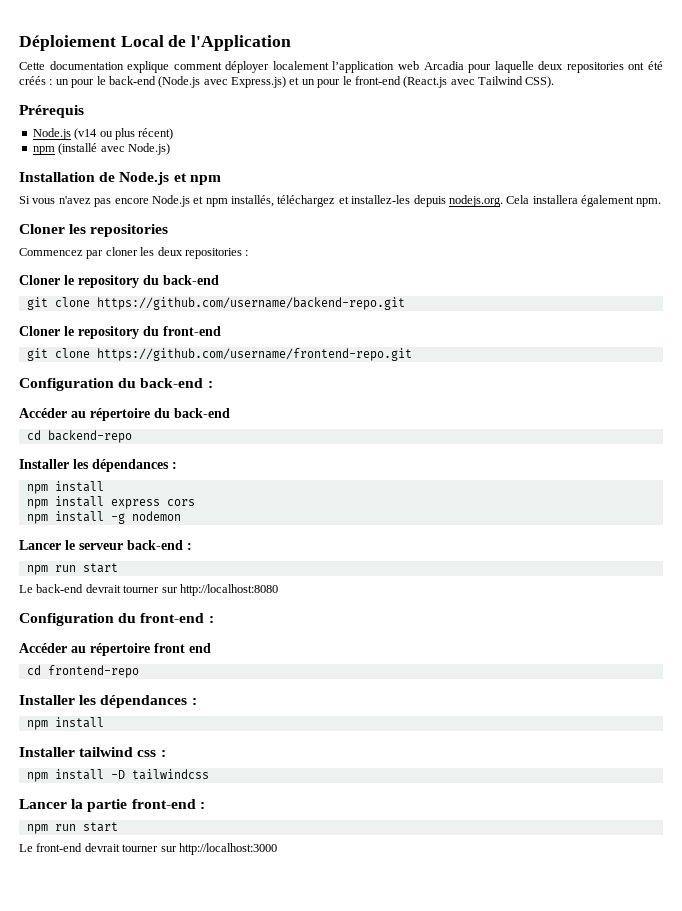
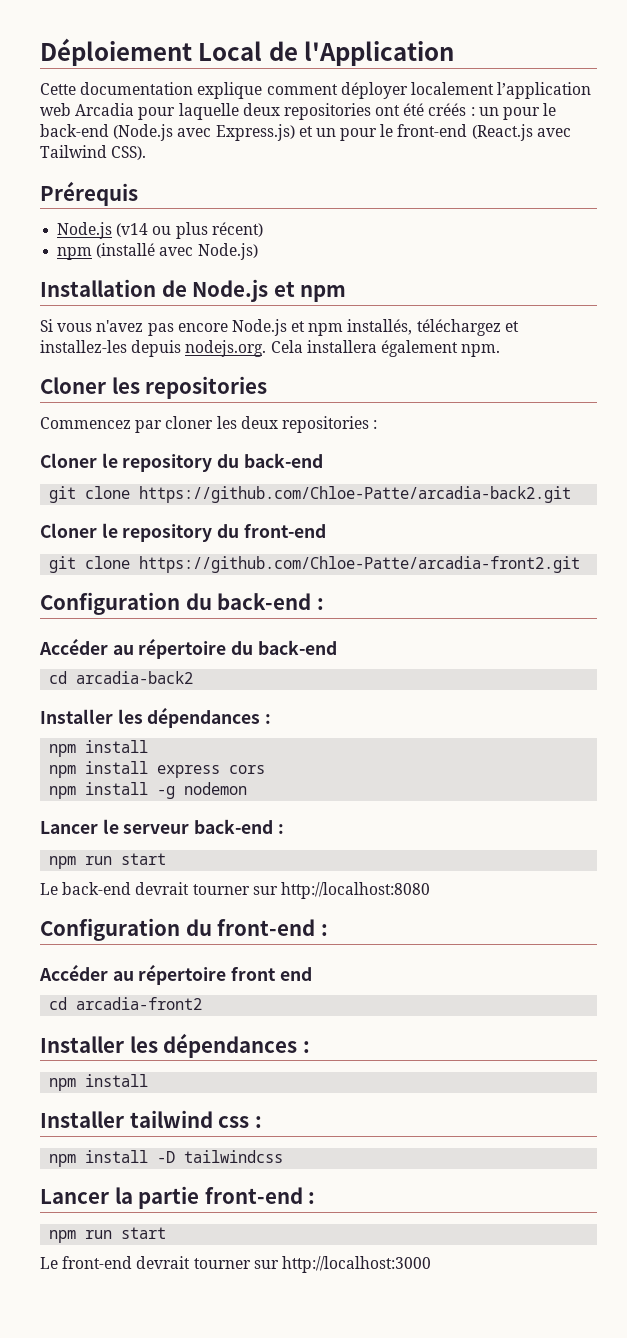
- git clone https://github.com/username/backend-repo.git
+ git clone https://github.com/Chloe-Patte/arcadia-back2.git
- git clone https://github.com/username/frontend-repo.git
+ git clone https://github.com/Chloe-Patte/arcadia-front2.git
- cd backend-repo
+ cd arcadia-back2
- cd frontend-repo
+ cd arcadia-front2

